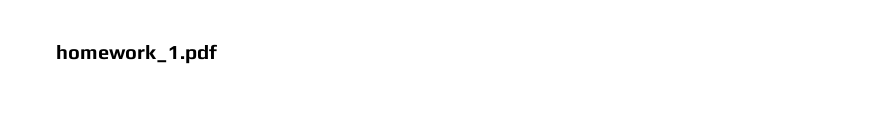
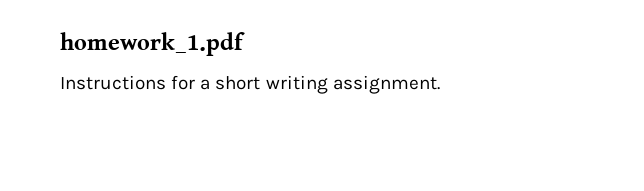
+ Instructions for a short writing assignment.

